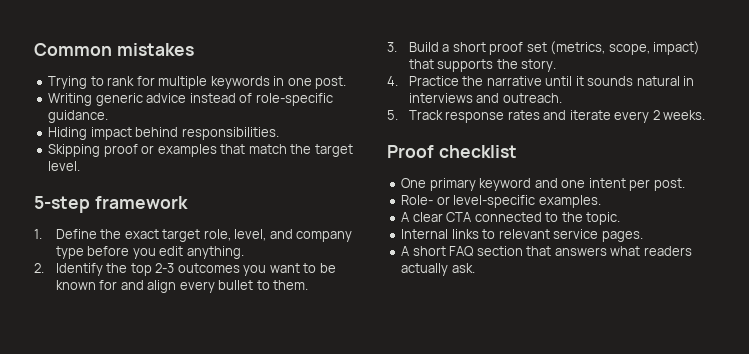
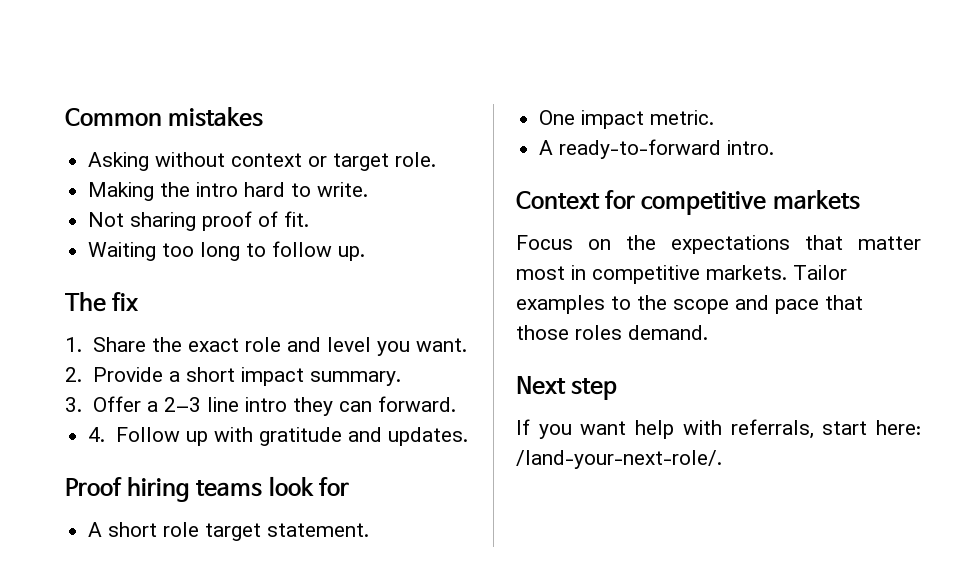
- Trying to rank for multiple keywords in one post.
- Writing generic advice instead of role-specific guidance.
- Hiding impact behind responsibilities.
- Skipping proof or examples that match the target level.
- 5-step framework
+ Asking without context or target role.
+ Making the intro hard to write.
+ Not sharing proof of fit.
+ Waiting too long to follow up.
+ The fix
- 1. Define the exact target role, level, and company type before you edit anything.
- 2. Identify the top 2-3 outcomes you want to be known for and align every bullet to them.
- 3. Build a short proof set (metrics, scope, impact) that supports the story.
- 4. Practice the narrative until it sounds natural in interviews and outreach.
- 5. Track response rates and iterate every 2 weeks.
- Proof checklist
- One primary keyword and one intent per post.
- Role- or level-specific examples.
- A clear CTA connected to the topic.
- Internal links to relevant service pages.
- A short FAQ section that answers what readers actually ask.
+ 1. Share the exact role and level you want.
+ 2. Provide a short impact summary.
+ 3. Offer a 2–3 line intro they can forward.
+ 4. Follow up with gratitude and updates.
+ Proof hiring teams look for
+ A short role target statement.
+ One impact metric.
+ A ready-to-forward intro.
+ Context for competitive markets
+ Focus on the expectations that matter most in competitive markets. Tailor examples to the scope and pace that those roles demand.
+ Next step
+ If you want help with referrals, start here: /land-your-next-role/.

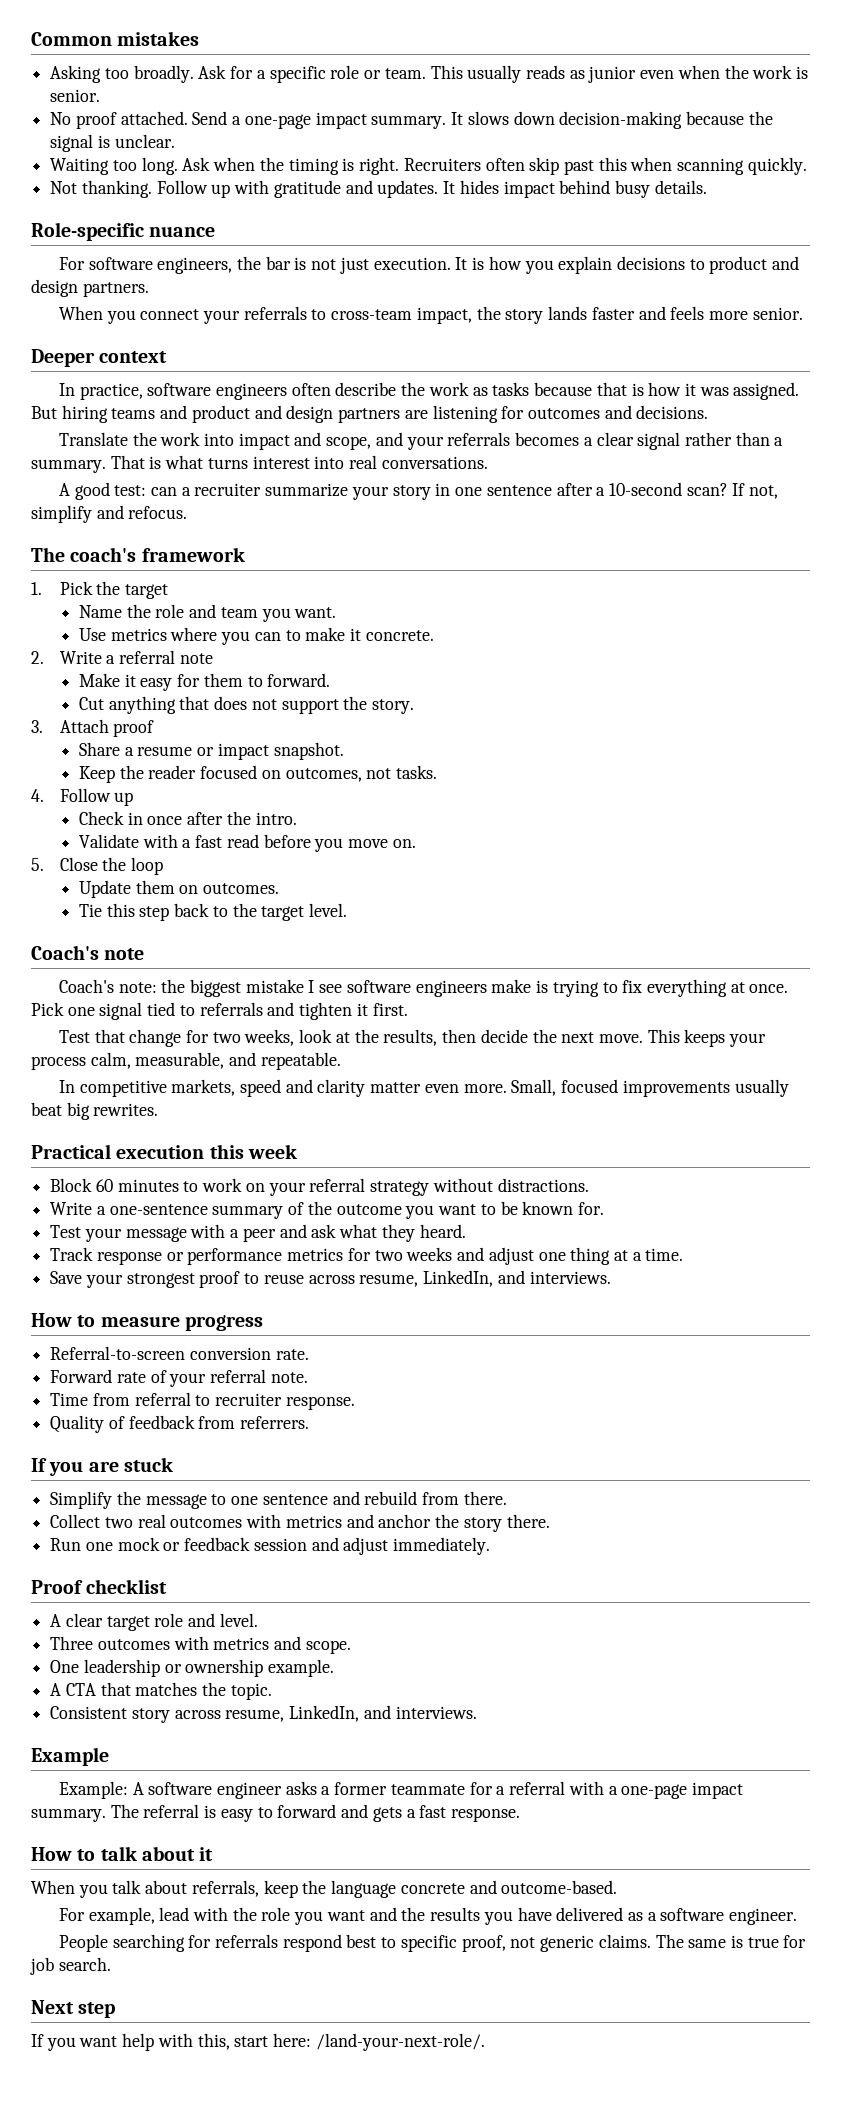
- Asking without context or target role.
- Making the intro hard to write.
- Not sharing proof of fit.
- Waiting too long to follow up.
- The fix
- 1. Share the exact role and level you want.
- 2. Provide a short impact summary.
- 3. Offer a 2–3 line intro they can forward.
- 4. Follow up with gratitude and updates.
- Proof hiring teams look for
- A short role target statement.
- One impact metric.
- A ready-to-forward intro.
- Context for competitive markets
- Focus on the expectations that matter most in competitive markets. Tailor examples to the scope and pace that those roles demand.
+ Asking too broadly. Ask for a specific role or team. This usually reads as junior even when the work is senior.
+ No proof attached. Send a one-page impact summary. It slows down decision-making because the signal is unclear.
+ Waiting too long. Ask when the timing is right. Recruiters often skip past this when scanning quickly.
+ Not thanking. Follow up with gratitude and updates. It hides impact behind busy details.
+ Role-specific nuance
+ For software engineers, the bar is not just execution. It is how you explain decisions to product and design partners.
+ When you connect your referrals to cross-team impact, the story lands faster and feels more senior.
+ Deeper context
+ In practice, software engineers often describe the work as tasks because that is how it was assigned. But hiring teams and product and design partners are listening for outcomes and decisions.
+ Translate the work into impact and scope, and your referrals becomes a clear signal rather than a summary. That is what turns interest into real conversations.
+ A good test: can a recruiter summarize your story in one sentence after a 10-second scan? If not, simplify and refocus.
+ The coach's framework
+ 1. Pick the target
+ Name the role and team you want.
+ Use metrics where you can to make it concrete.
+ 2. Write a referral note
+ Make it easy for them to forward.
+ Cut anything that does not support the story.
+ 3. Attach proof
+ Share a resume or impact snapshot.
+ Keep the reader focused on outcomes, not tasks.
+ 4. Follow up
+ Check in once after the intro.
+ Validate with a fast read before you move on.
+ 5. Close the loop
+ Update them on outcomes.
+ Tie this step back to the target level.
+ Coach's note
+ Coach's note: the biggest mistake I see software engineers make is trying to fix everything at once. Pick one signal tied to referrals and tighten it first.
+ Test that change for two weeks, look at the results, then decide the next move. This keeps your process calm, measurable, and repeatable.
+ In competitive markets, speed and clarity matter even more. Small, focused improvements usually beat big rewrites.
+ Practical execution this week
+ Block 60 minutes to work on your referral strategy without distractions.
+ Write a one-sentence summary of the outcome you want to be known for.
+ Test your message with a peer and ask what they heard.
+ Track response or performance metrics for two weeks and adjust one thing at a time.
+ Save your strongest proof to reuse across resume, LinkedIn, and interviews.
+ How to measure progress
+ Referral-to-screen conversion rate.
+ Forward rate of your referral note.
+ Time from referral to recruiter response.
+ Quality of feedback from referrers.
+ If you are stuck
+ Simplify the message to one sentence and rebuild from there.
+ Collect two real outcomes with metrics and anchor the story there.
+ Run one mock or feedback session and adjust immediately.
+ Proof checklist
+ A clear target role and level.
+ Three outcomes with metrics and scope.
+ One leadership or ownership example.
+ A CTA that matches the topic.
+ Consistent story across resume, LinkedIn, and interviews.
+ Example
+ Example: A software engineer asks a former teammate for a referral with a one-page impact summary. The referral is easy to forward and gets a fast response.
+ How to talk about it
+ When you talk about referrals, keep the language concrete and outcome-based.
+ For example, lead with the role you want and the results you have delivered as a software engineer.
+ People searching for referrals respond best to specific proof, not generic claims. The same is true for job search.
- If you want help with referrals, start here: /land-your-next-role/.
+ If you want help with this, start here: /land-your-next-role/.

